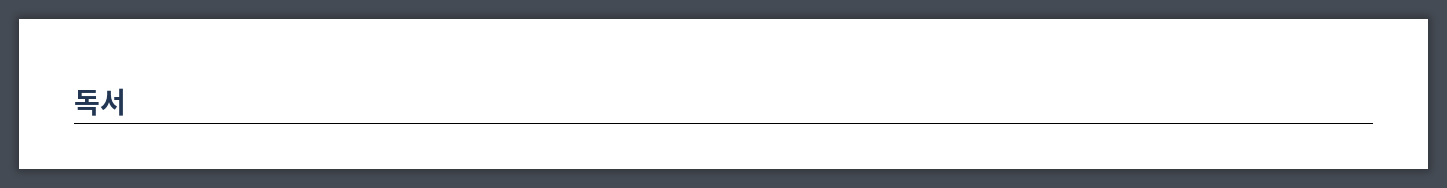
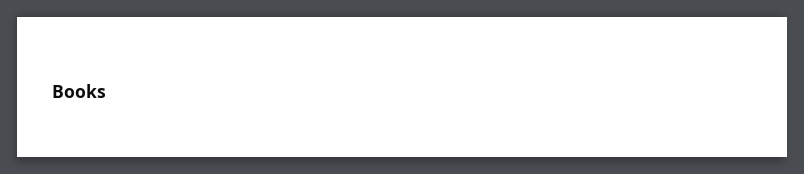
- 독서
+ Books

